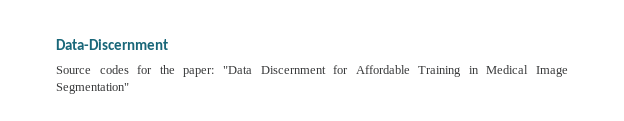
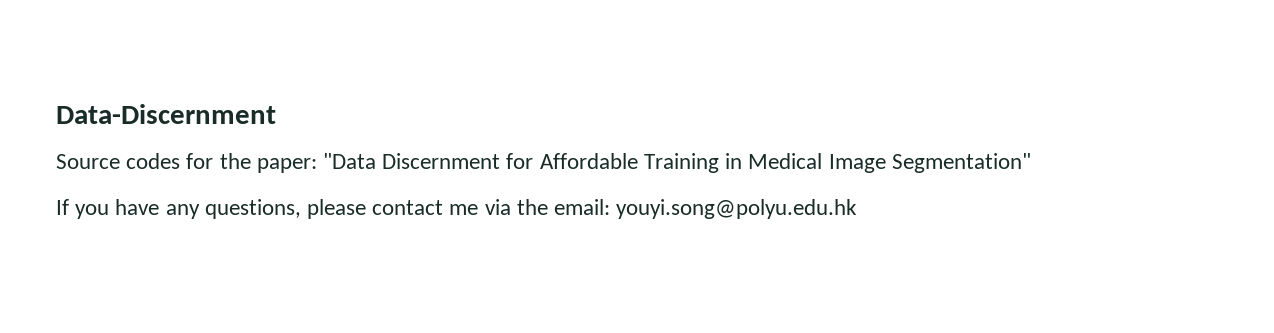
+ If you have any questions, please contact me via the email: youyi.song@polyu.edu.hk

